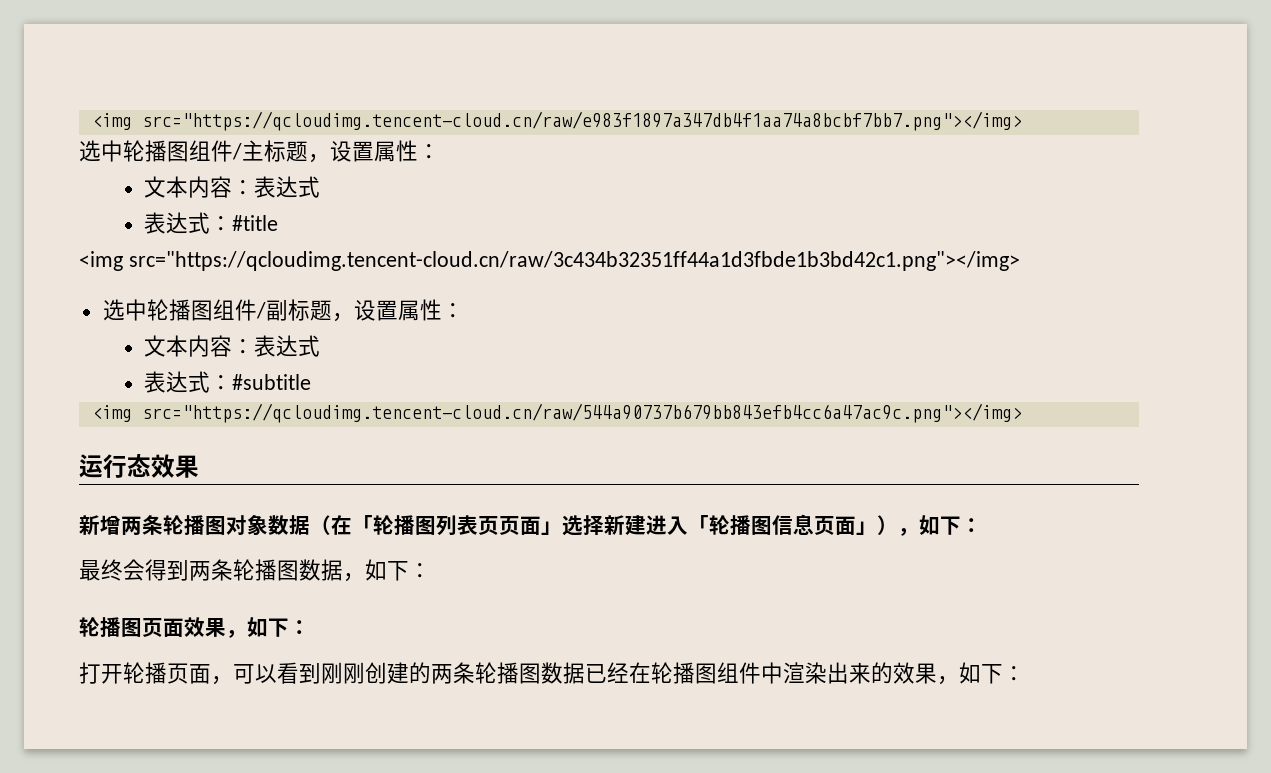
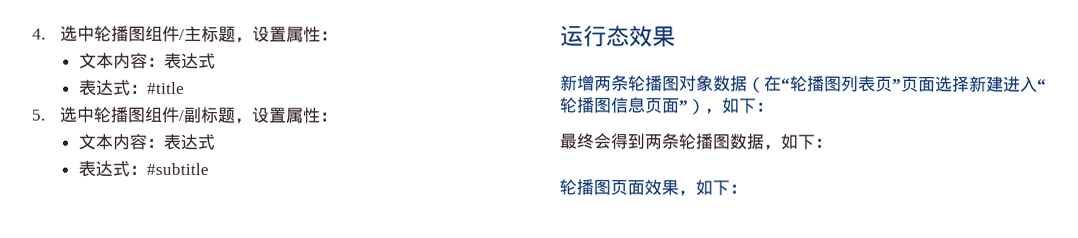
- <img src="https://qcloudimg.tencent-cloud.cn/raw/e983f1897a347db4f1aa74a8bcbf7bb7.png"></img>
- 选中轮播图组件/主标题，设置属性：
+ 4.选中轮播图组件/主标题，设置属性：
- <img src="https://qcloudimg.tencent-cloud.cn/raw/3c434b32351ff44a1d3fbde1b3bd42c1.png"></img>
- 选中轮播图组件/副标题，设置属性：
+ 5.选中轮播图组件/副标题，设置属性：
- <img src="https://qcloudimg.tencent-cloud.cn/raw/544a90737b679bb843efb4cc6a47ac9c.png"></img>
- 新增两条轮播图对象数据（在「轮播图列表页页面」选择新建进入「轮播图信息页面」），如下：
+ 新增两条轮播图对象数据（在“轮播图列表页”页面选择新建进入“轮播图信息页面”），如下：
- 打开轮播页面，可以看到刚刚创建的两条轮播图数据已经在轮播图组件中渲染出来的效果，如下：

